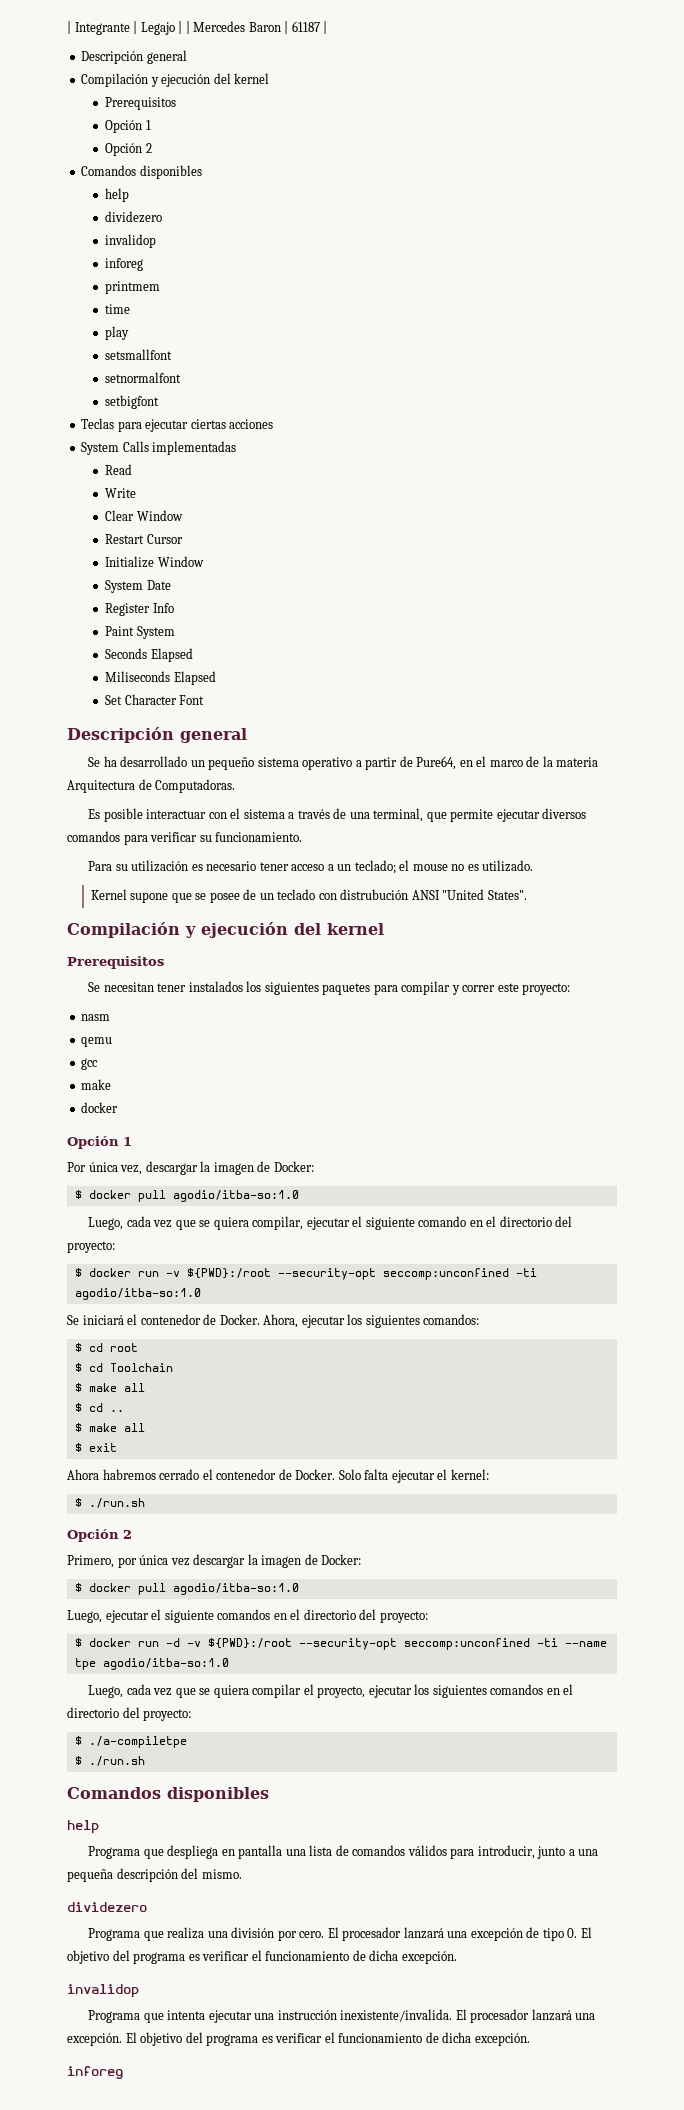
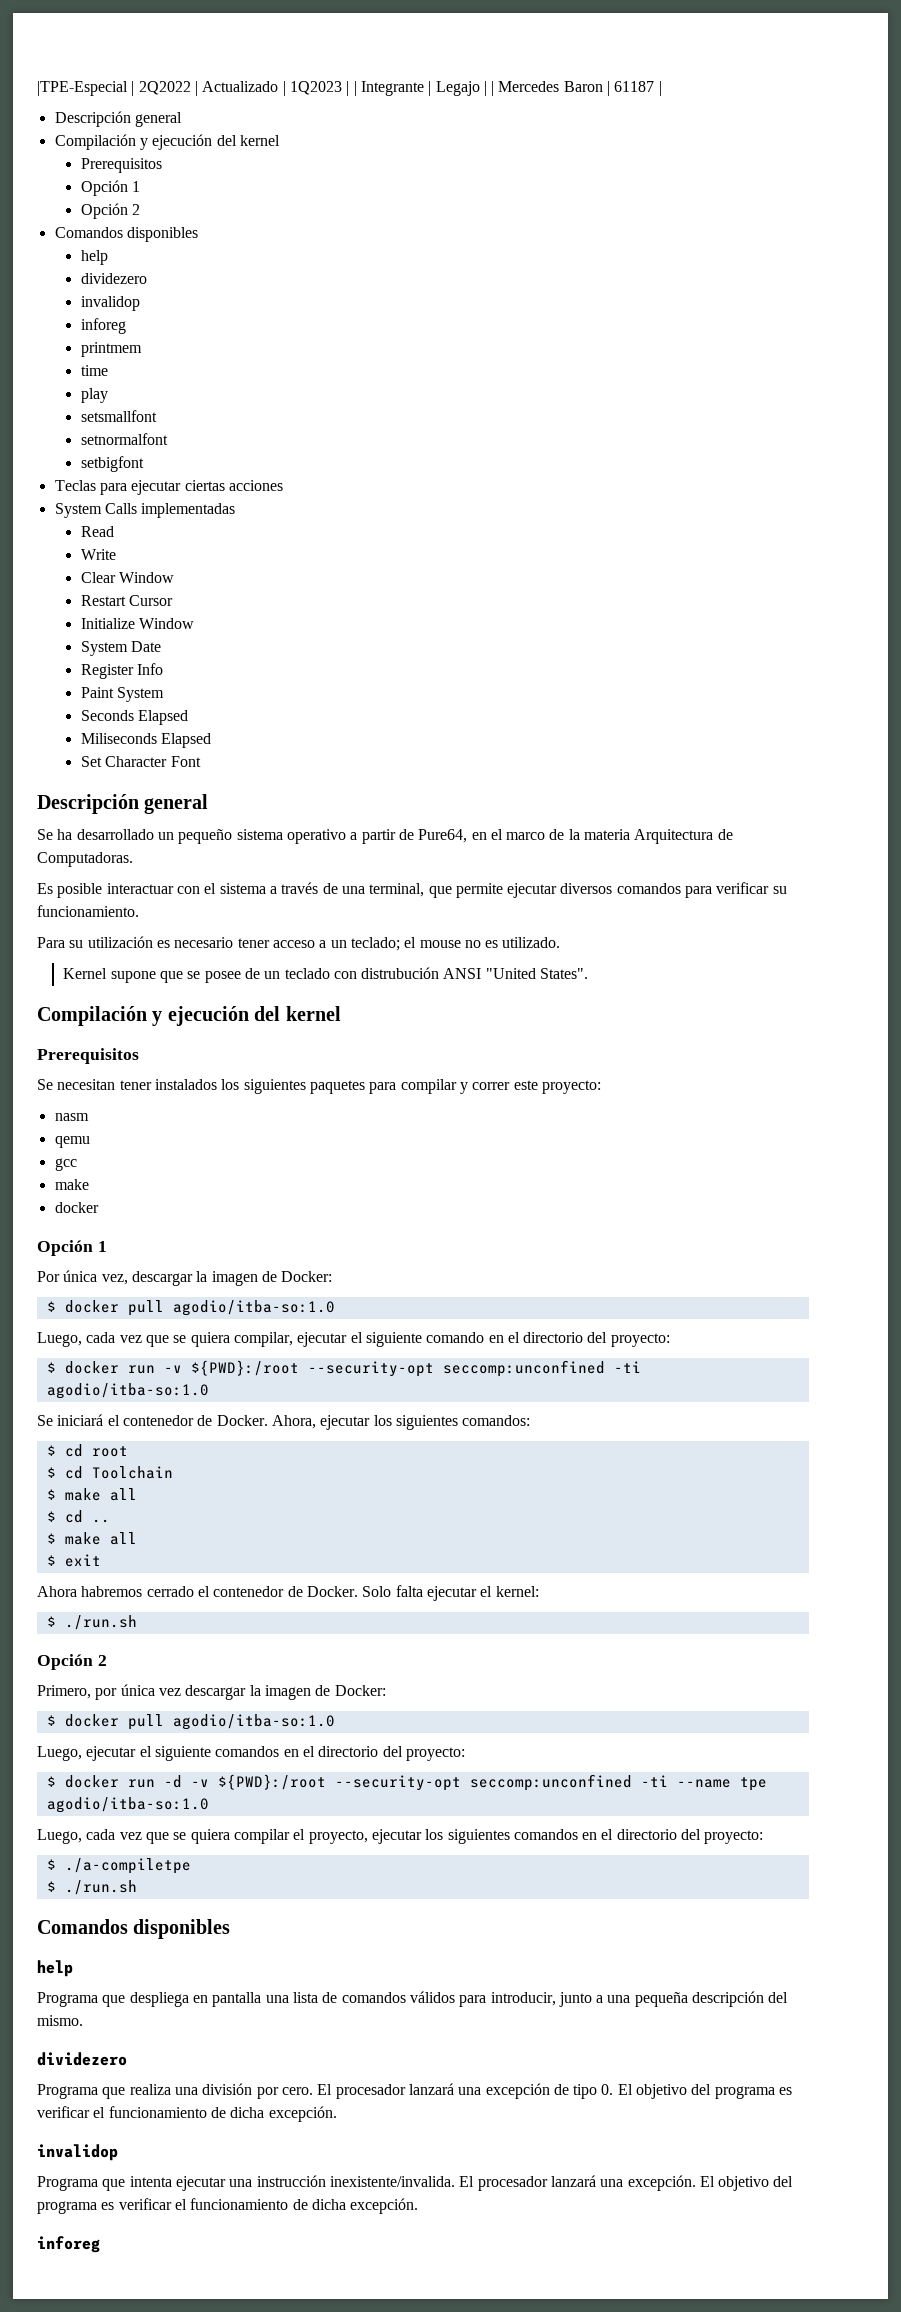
- | Integrante | Legajo | | Mercedes Baron | 61187 |
+ |TPE-Especial | 2Q2022 | Actualizado | 1Q2023 | | Integrante | Legajo | | Mercedes Baron | 61187 |

